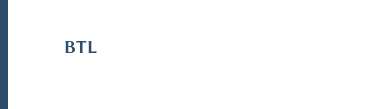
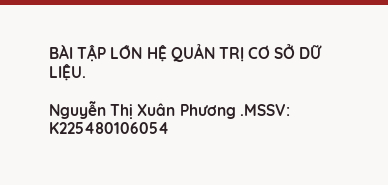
- BTL
+ BÀI TẬP LỚN HỆ QUẢN TRỊ CƠ SỞ DỮ LIỆU.
+ Nguyễn Thị Xuân Phương .MSSV: K225480106054

